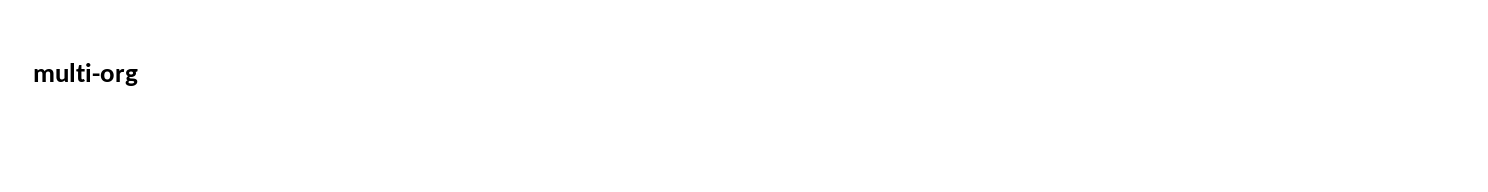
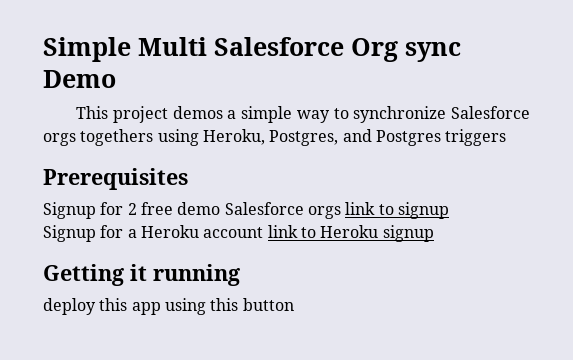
- multi-org
+ Simple Multi Salesforce Org sync Demo
+ This project demos a simple way to synchronize Salesforce orgs togethers using Heroku, Postgres, and Postgres triggers
+ Prerequisites
+ Signup for 2 free demo Salesforce orgs link to signup
+ Signup for a Heroku account link to Heroku signup
+ Getting it running
+ deploy this app using this button

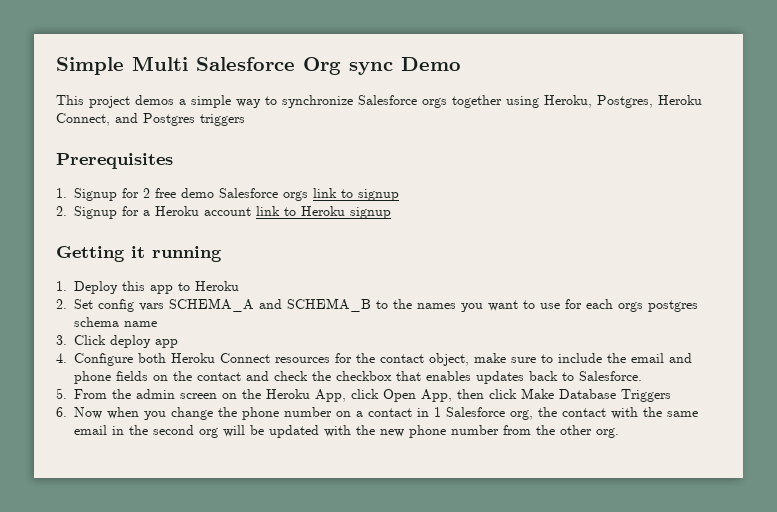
- This project demos a simple way to synchronize Salesforce orgs togethers using Heroku, Postgres, and Postgres triggers
+ This project demos a simple way to synchronize Salesforce orgs together using Heroku, Postgres, Heroku Connect, and Postgres triggers
- Signup for 2 free demo Salesforce orgs link to signup
+ 1. Signup for 2 free demo Salesforce orgs link to signup
- Signup for a Heroku account link to Heroku signup
+ 2. Signup for a Heroku account link to Heroku signup
- deploy this app using this button
+ 1. Deploy this app to Heroku
+ 2. Set config vars SCHEMA_A and SCHEMA_B to the names you want to use for each orgs postgres schema name
+ 3. Click deploy app
+ 4. Configure both Heroku Connect resources for the contact object, make sure to include the email and phone fields on the contact and check the checkbox that enables updates back to Salesforce.
+ 5. From the admin screen on the Heroku App, click Open App, then click Make Database Triggers
+ 6. Now when you change the phone number on a contact in 1 Salesforce org, the contact with the same email in the second org will be updated with the new phone number from the other org.

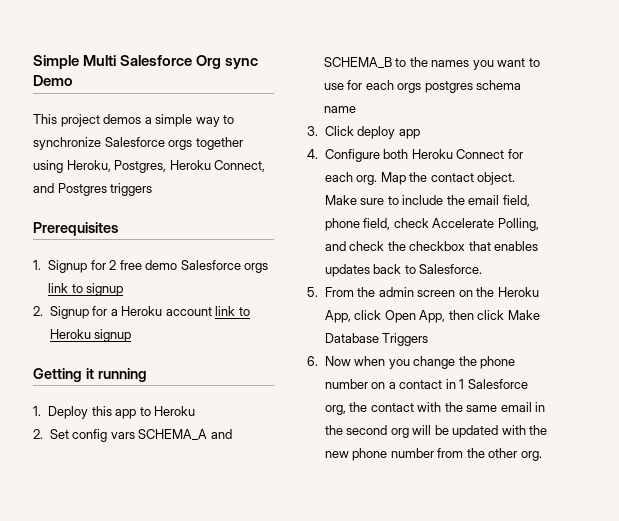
- 4. Configure both Heroku Connect resources for the contact object, make sure to include the email and phone fields on the contact and check the checkbox that enables updates back to Salesforce.
+ 4. Configure both Heroku Connect for each org. Map the contact object. Make sure to include the email field, phone field, check Accelerate Polling, and check the checkbox that enables updates back to Salesforce.

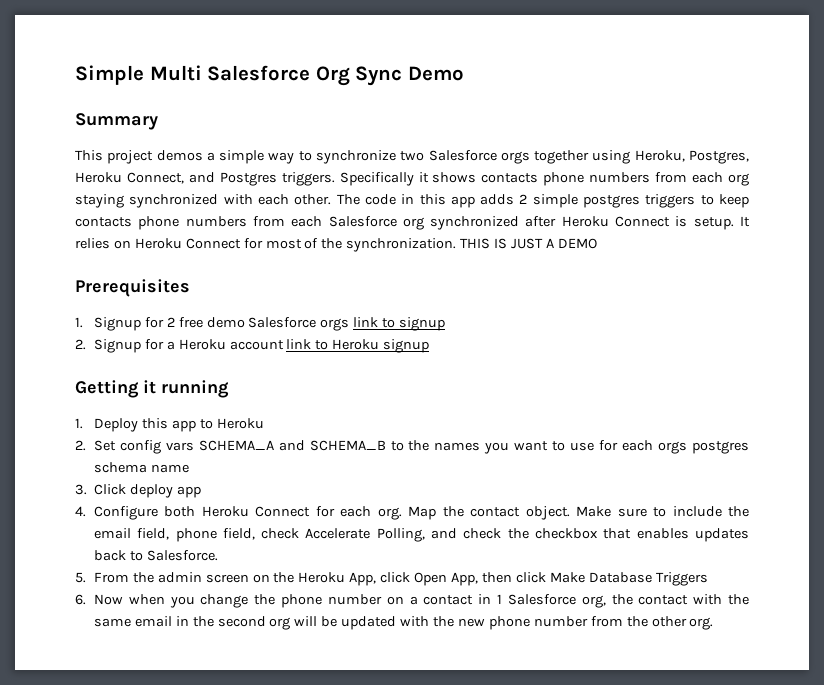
- Simple Multi Salesforce Org sync Demo
+ Simple Multi Salesforce Org Sync Demo
+ Summary
- This project demos a simple way to synchronize Salesforce orgs together using Heroku, Postgres, Heroku Connect, and Postgres triggers
+ This project demos a simple way to synchronize two Salesforce orgs together using Heroku, Postgres, Heroku Connect, and Postgres triggers. Specifically it shows contacts phone numbers from each org staying synchronized with each other. The code in this app adds 2 simple postgres triggers to keep contacts phone numbers from each Salesforce org synchronized after Heroku Connect is setup. It relies on Heroku Connect for most of the synchronization. THIS IS JUST A DEMO

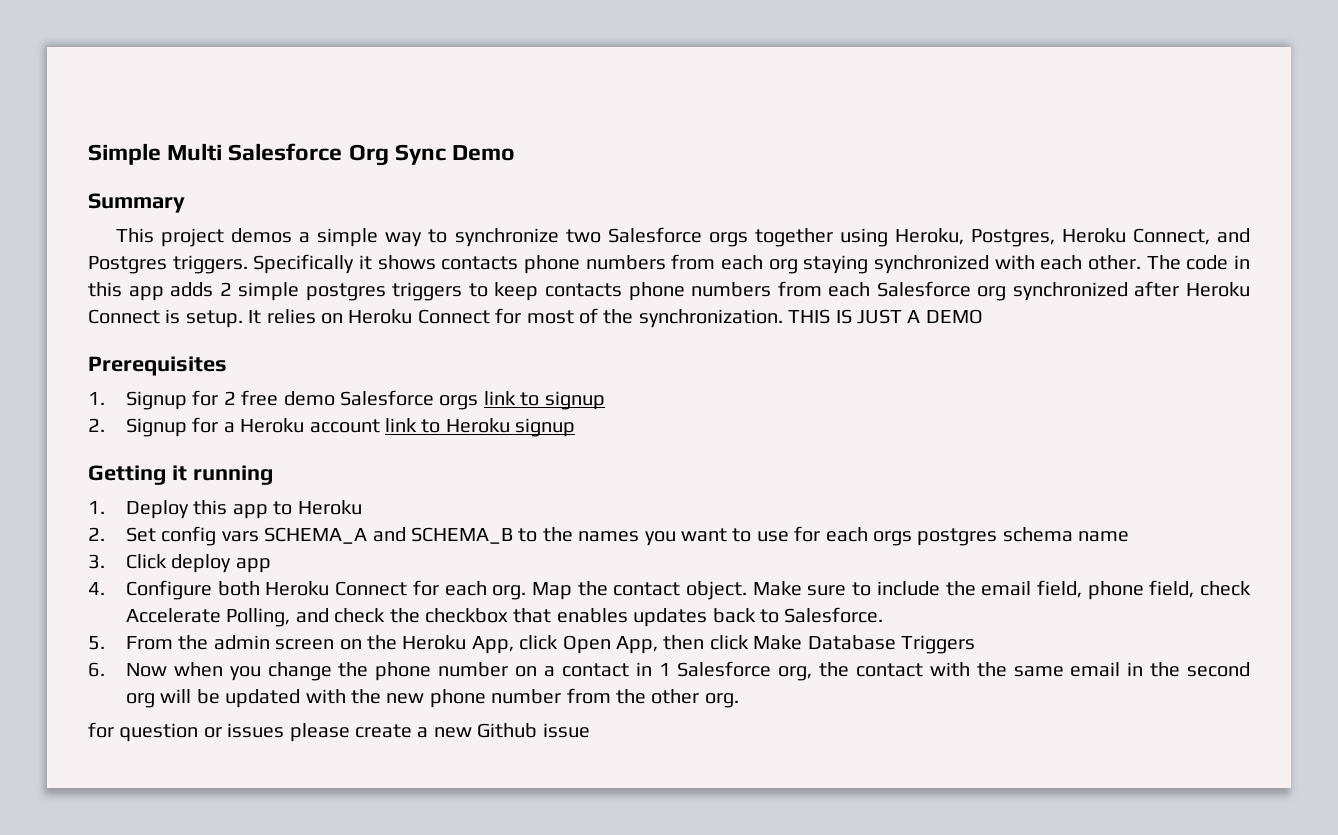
+ for question or issues please create a new Github issue

